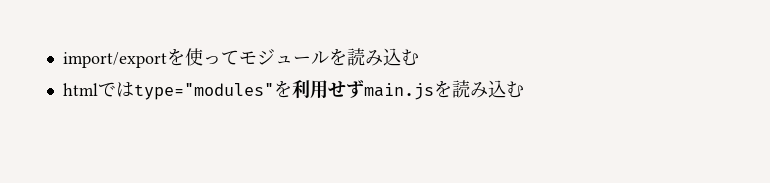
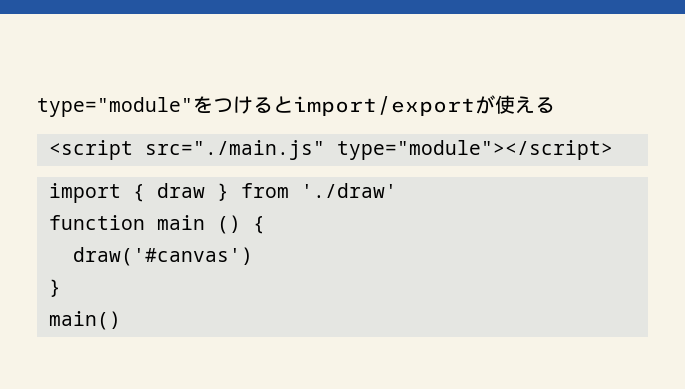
- import/exportを使ってモジュールを読み込む
- htmlではtype="modules"を利用せずmain.jsを読み込む
+ type="module"をつけるとimport/exportが使える
+ <script src="./main.js" type="module"></script>
+ import { draw } from './draw'
+ function main () {
+ draw('#canvas')
+ }
+ main()

